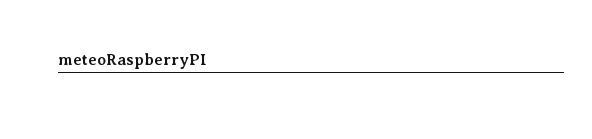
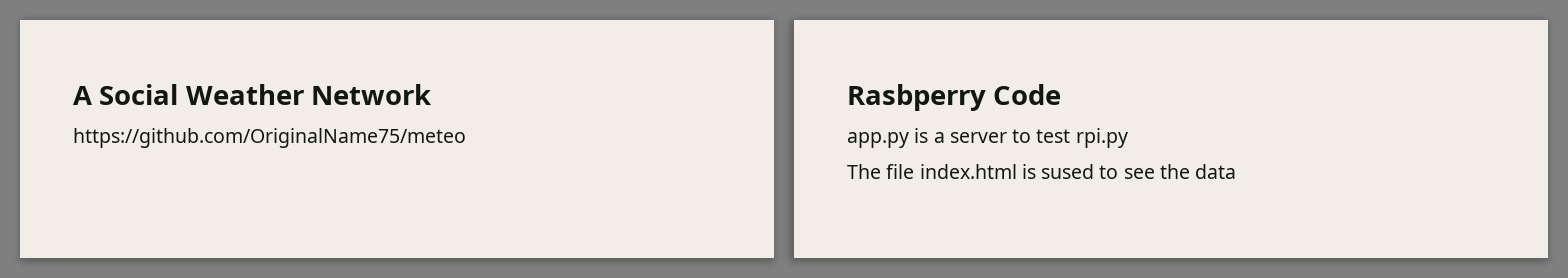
- meteoRaspberryPI
+ A Social Weather Network
+ https://github.com/OriginalName75/meteo
+ Rasbperry Code
+ app.py is a server to test rpi.py
+ The file index.html is sused to see the data

